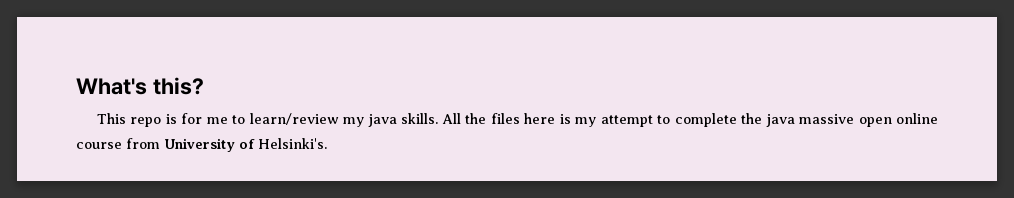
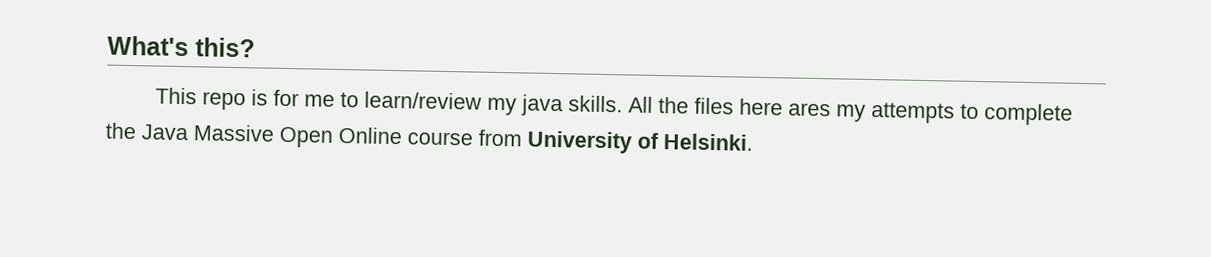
- All the files here is my attempt to complete the java massive open online course from University of Helsinki's.
+ All the files here ares my attempts to complete the Java Massive Open Online course from University of Helsinki.

